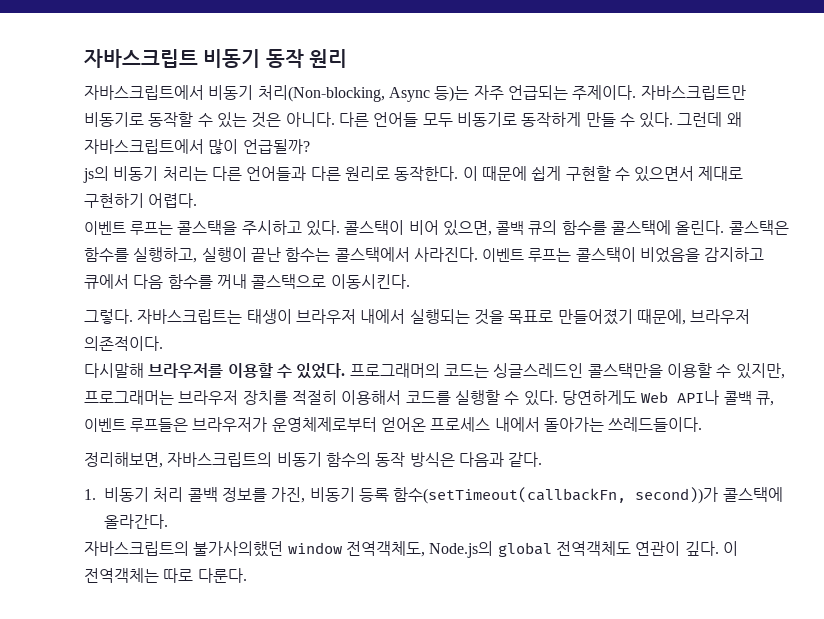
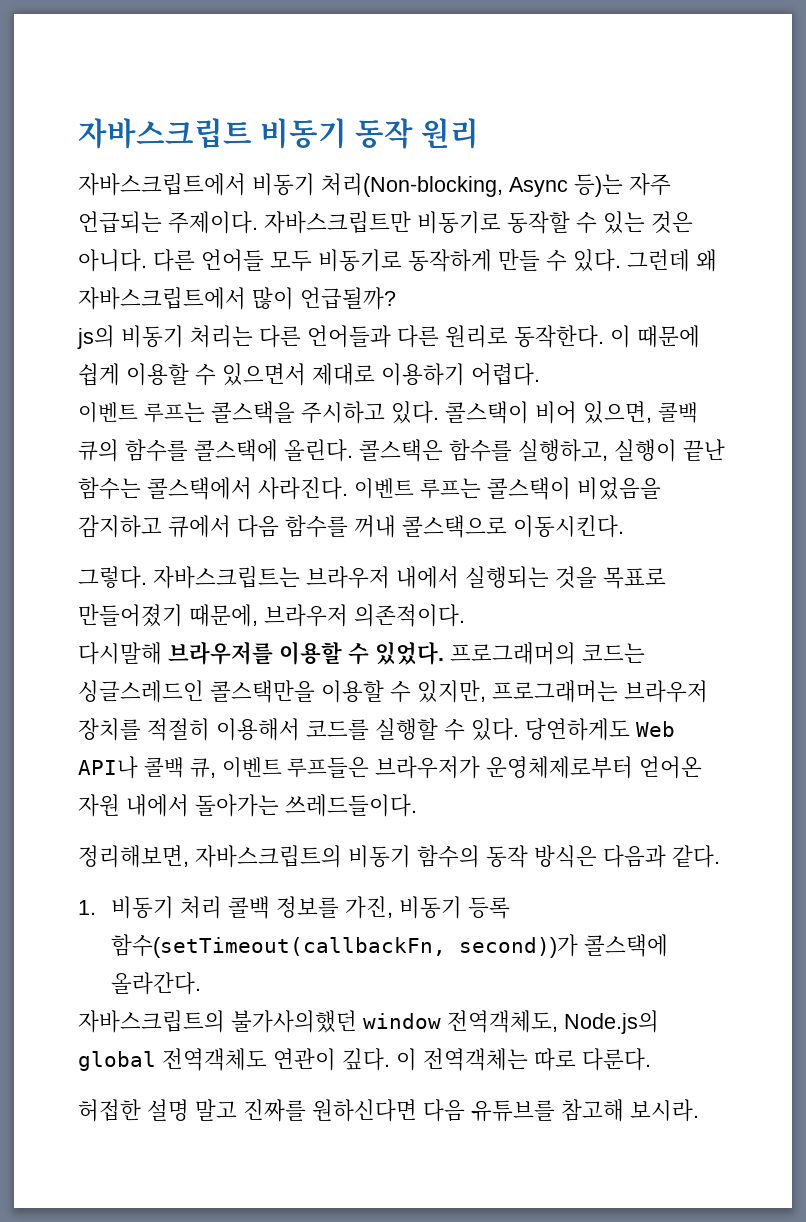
- 이 때문에 쉽게 구현할 수 있으면서 제대로 구현하기 어렵다.
+ 이 때문에 쉽게 이용할 수 있으면서 제대로 이용하기 어렵다.
- 자바스크립트는 태생이 브라우저 내에서 실행되는 것을 목표로 만들어졌기 때문에, 브라우저 의존적이다.
+ 자바스크립트는 브라우저 내에서 실행되는 것을 목표로 만들어졌기 때문에, 브라우저 의존적이다.
- 당연하게도 Web API나 콜백 큐, 이벤트 루프들은 브라우저가 운영체제로부터 얻어온 프로세스 내에서 돌아가는 쓰레드들이다.
+ 당연하게도 Web API나 콜백 큐, 이벤트 루프들은 브라우저가 운영체제로부터 얻어온 자원 내에서 돌아가는 쓰레드들이다.
+ 허접한 설명 말고 진짜를 원하신다면 다음 유튜브를 참고해 보시라.

